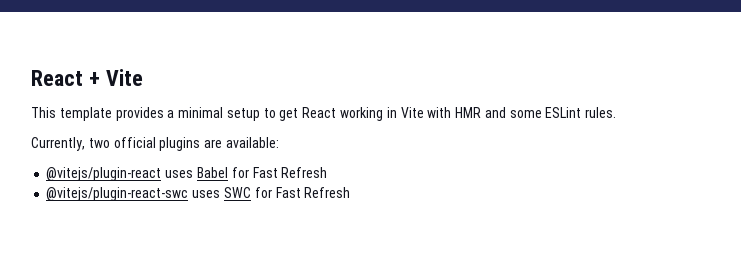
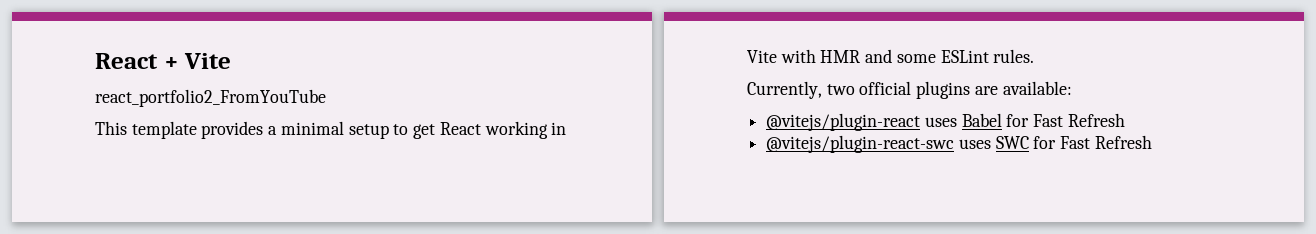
+ react_portfolio2_FromYouTube

